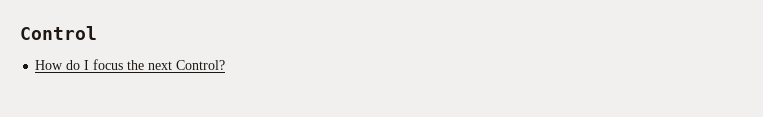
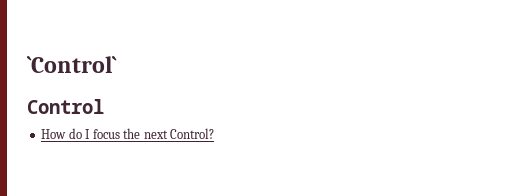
+ `Control`

